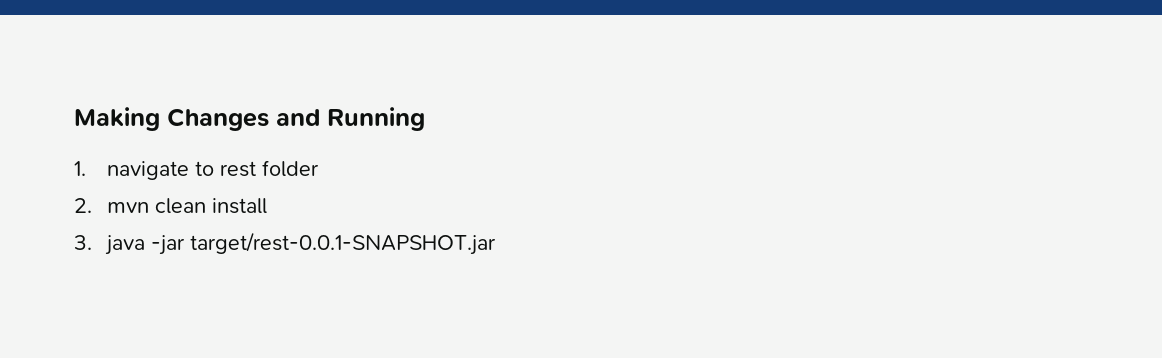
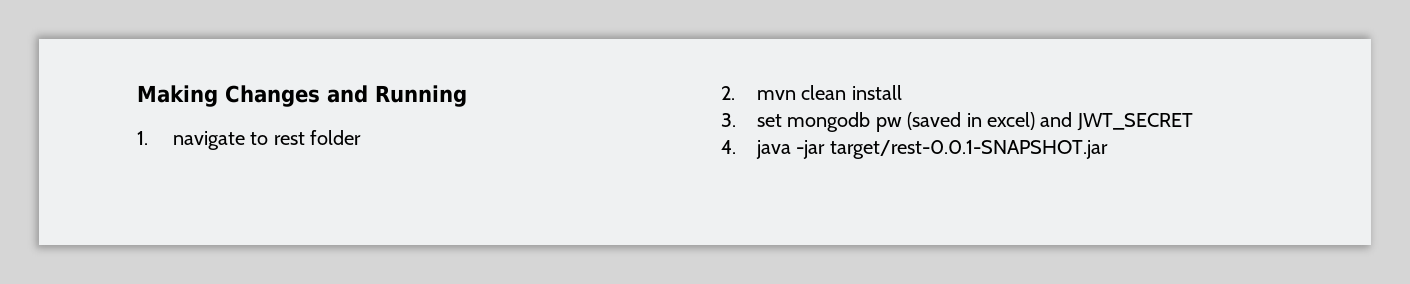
- 3. java -jar target/rest-0.0.1-SNAPSHOT.jar
+ 3. set mongodb pw (saved in excel) and JWT_SECRET
+ 4. java -jar target/rest-0.0.1-SNAPSHOT.jar

